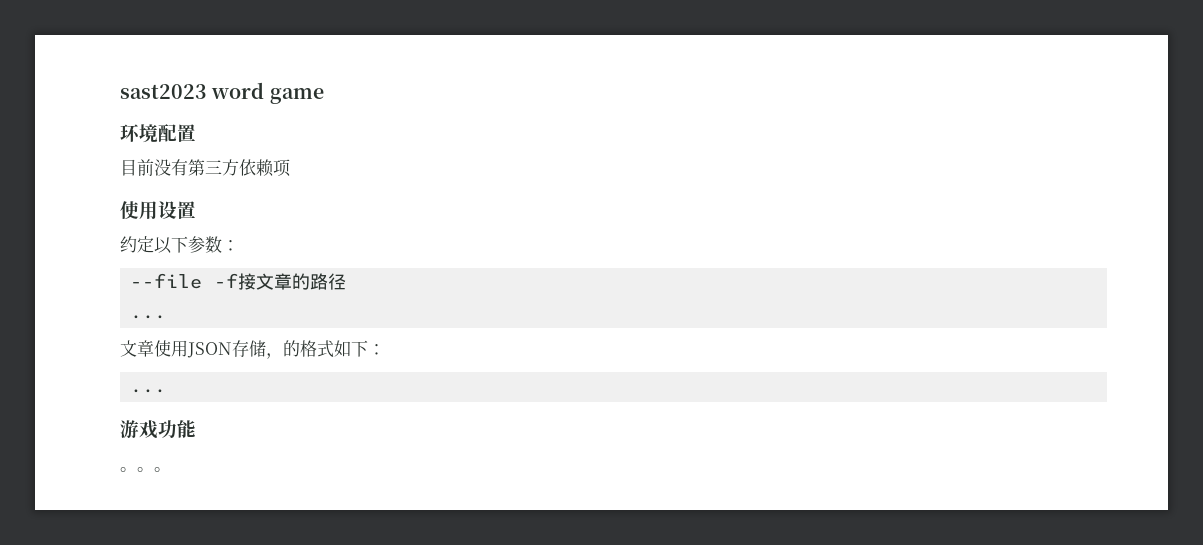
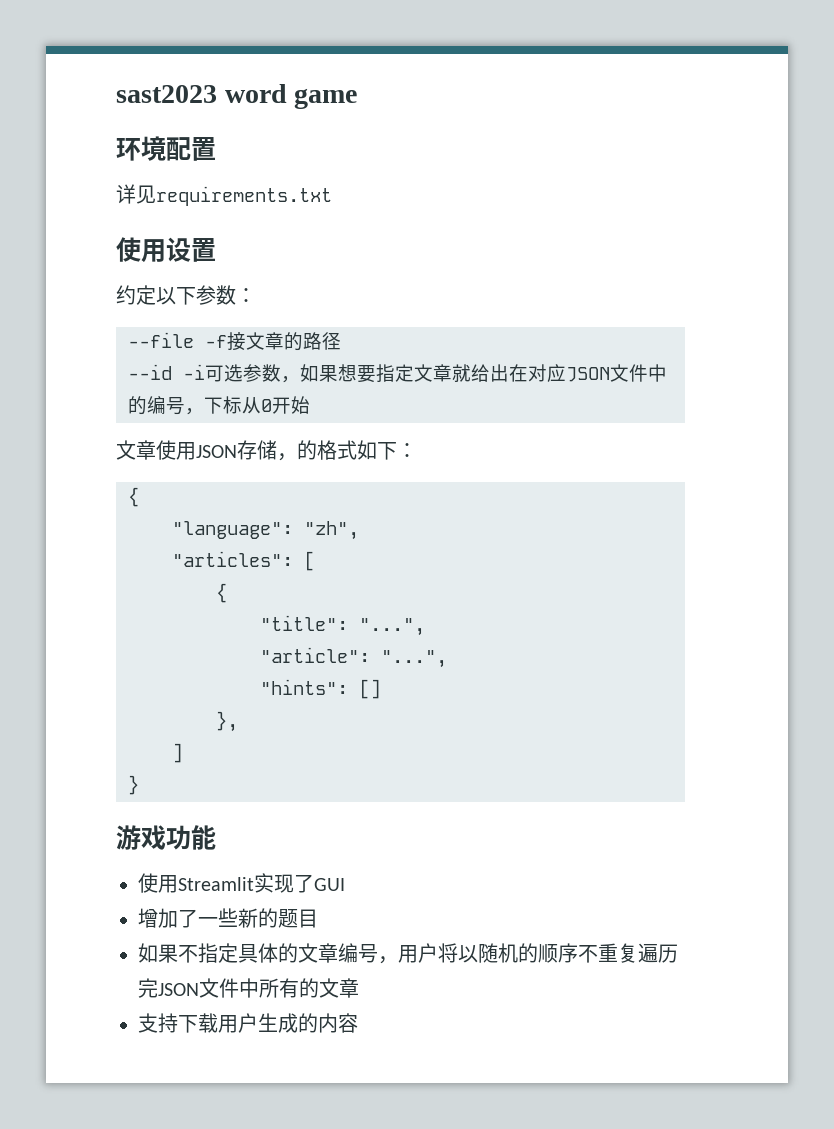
- 目前没有第三方依赖项
+ 详见requirements.txt
  --file -f接文章的路径
- ...
+ --id -i可选参数，如果想要指定文章就给出在对应JSON文件中的编号，下标从0开始
  文章使用JSON存储，的格式如下：
- ...
+ {
+ "language": "zh",
+ "articles": [
+ {
+ "title": "...",
+ "article": "...",
+ "hints": []
+ },
+ ]
+ }
  游戏功能
- 。。。
+ 使用Streamlit实现了GUI
+ 增加了一些新的题目
+ 如果不指定具体的文章编号，用户将以随机的顺序不重复遍历完JSON文件中所有的文章
+ 支持下载用户生成的内容

